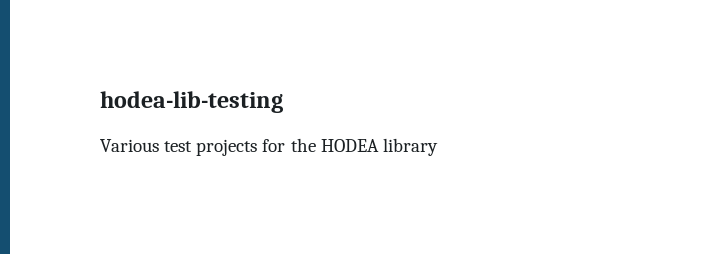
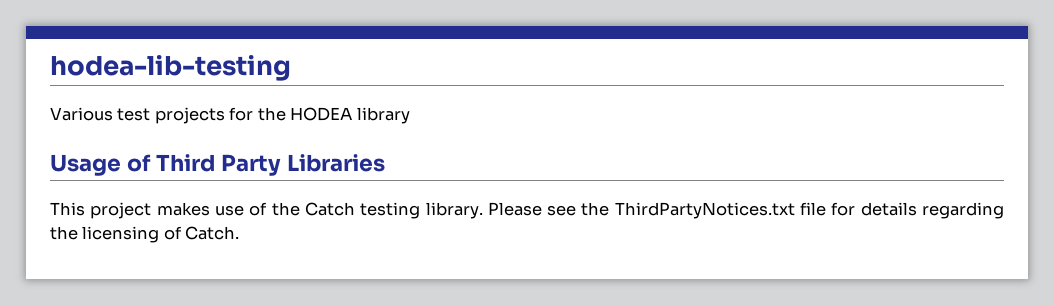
+ Usage of Third Party Libraries
+ This project makes use of the Catch testing library. Please see the ThirdPartyNotices.txt file for details regarding the licensing of Catch.

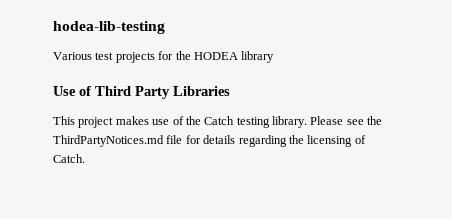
- Usage of Third Party Libraries
+ Use of Third Party Libraries
- Please see the ThirdPartyNotices.txt file for details regarding the licensing of Catch.
+ Please see the ThirdPartyNotices.md file for details regarding the licensing of Catch.

